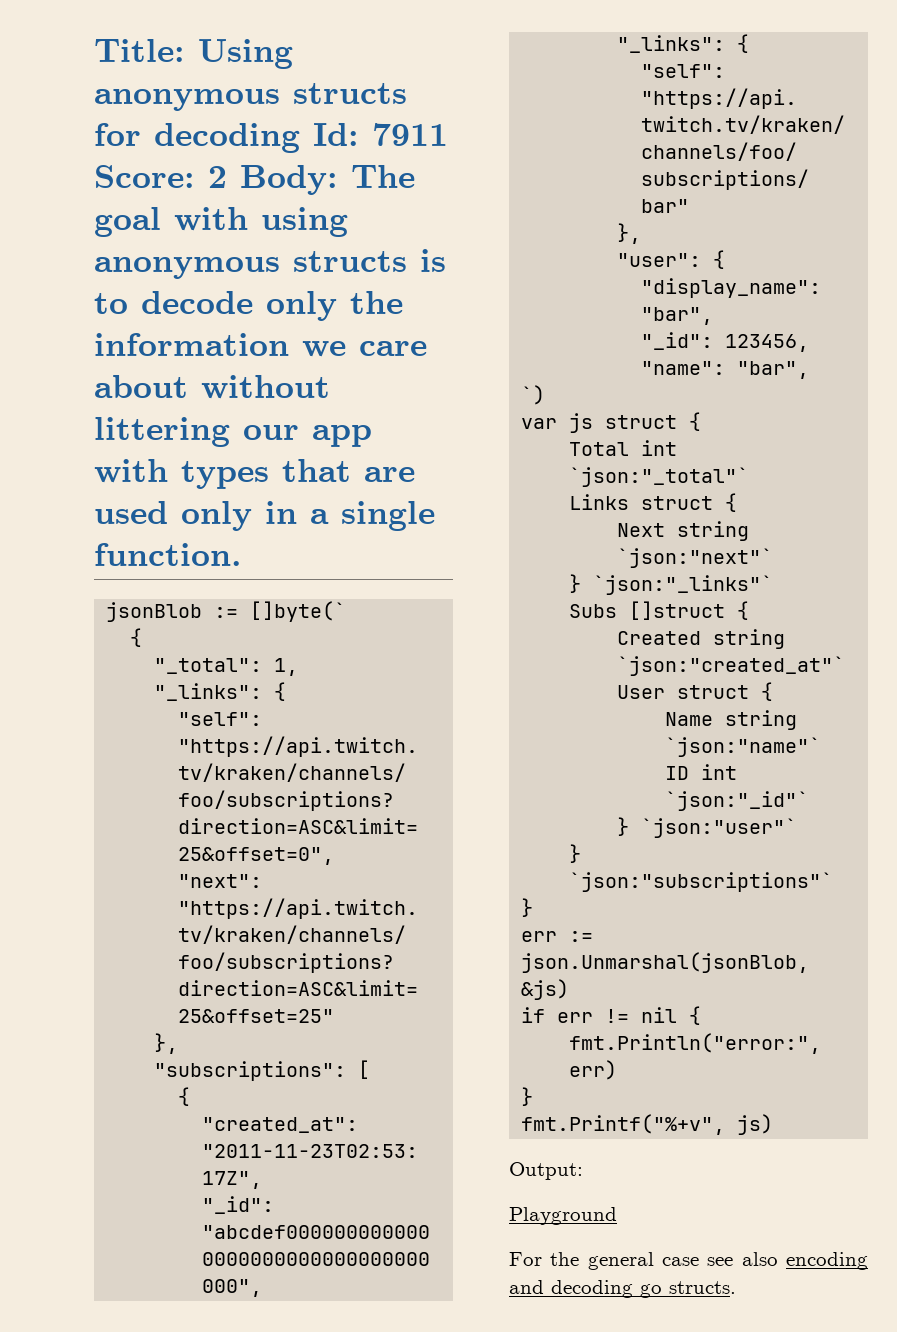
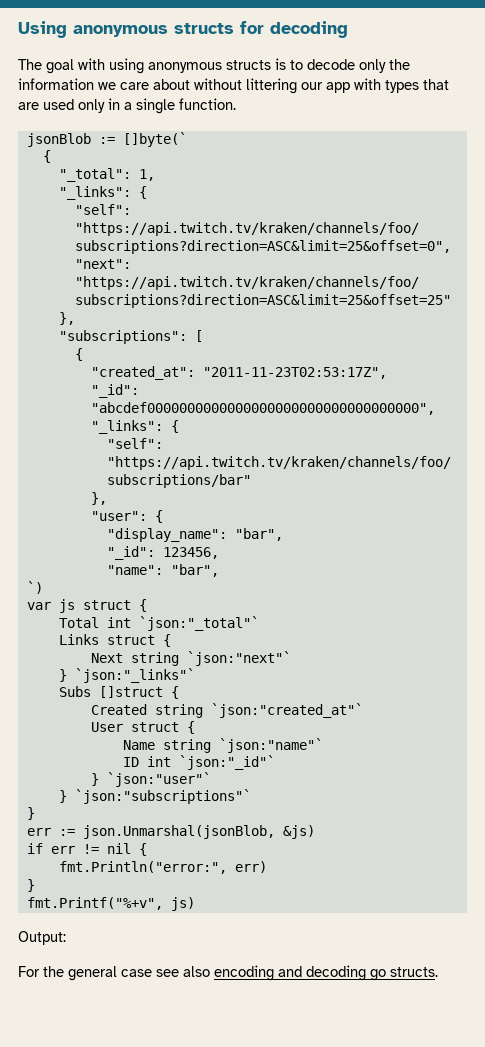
- Title: Using anonymous structs for decoding Id: 7911 Score: 2 Body: The goal with using anonymous structs is to decode only the information we care about without littering our app with types that are used only in a single function.
+ Using anonymous structs for decoding
+ The goal with using anonymous structs is to decode only the information we care about without littering our app with types that are used only in a single function.
- Playground

